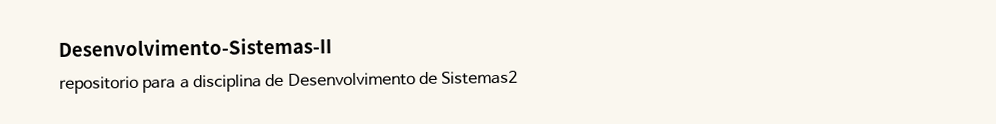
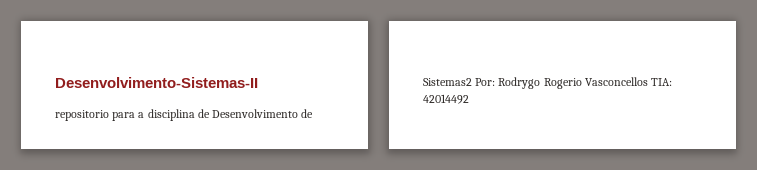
- repositorio para a disciplina de Desenvolvimento de Sistemas2
+ repositorio para a disciplina de Desenvolvimento de Sistemas2 Por: Rodrygo Rogerio Vasconcellos TIA: 42014492

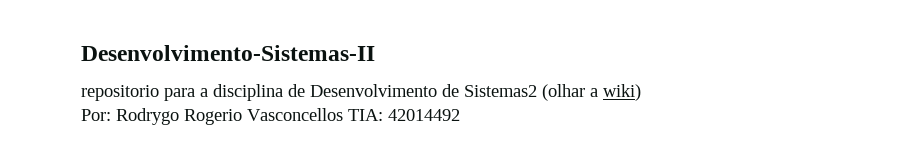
- repositorio para a disciplina de Desenvolvimento de Sistemas2 Por: Rodrygo Rogerio Vasconcellos TIA: 42014492
+ repositorio para a disciplina de Desenvolvimento de Sistemas2 (olhar a wiki)
+ Por: Rodrygo Rogerio Vasconcellos TIA: 42014492

